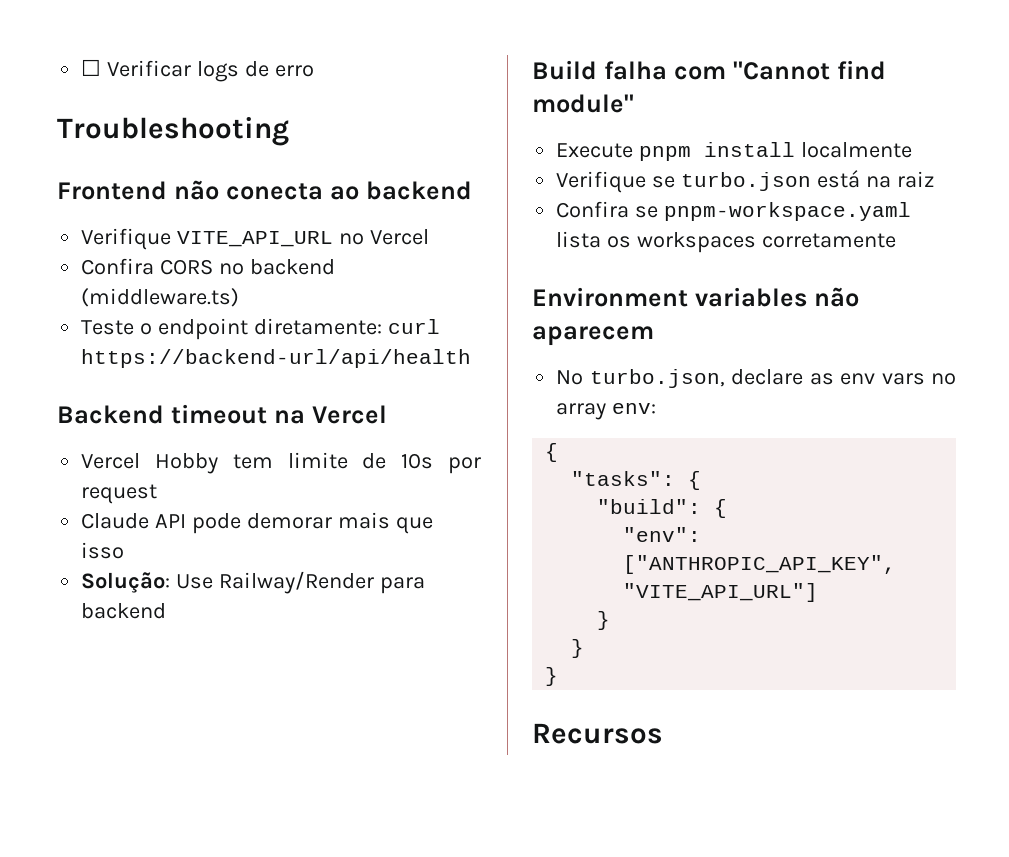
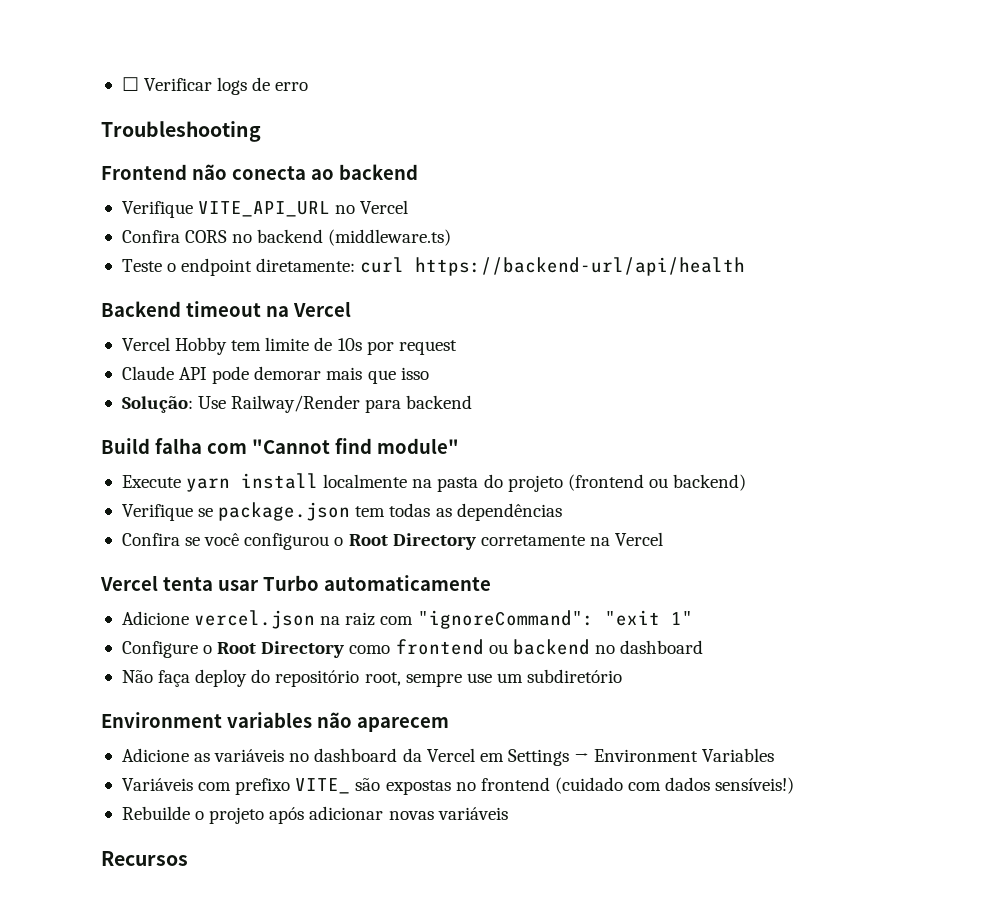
- Execute pnpm install localmente
- Verifique se turbo.json está na raiz
- Confira se pnpm-workspace.yaml lista os workspaces corretamente
+ Execute yarn install localmente na pasta do projeto (frontend ou backend)
+ Verifique se package.json tem todas as dependências
+ Confira se você configurou o Root Directory corretamente na Vercel
+ Vercel tenta usar Turbo automaticamente
+ Adicione vercel.json na raiz com "ignoreCommand": "exit 1"
+ Configure o Root Directory como frontend ou backend no dashboard
+ Não faça deploy do repositório root, sempre use um subdiretório
  Environment variables não aparecem
- No turbo.json, declare as env vars no array env:
- {
- "tasks": {
- "build": {
- "env": ["ANTHROPIC_API_KEY", "VITE_API_URL"]
- }
- }
- }
+ Adicione as variáveis no dashboard da Vercel em Settings → Environment Variables
+ Variáveis com prefixo VITE_ são expostas no frontend (cuidado com dados sensíveis!)
+ Rebuilde o projeto após adicionar novas variáveis

